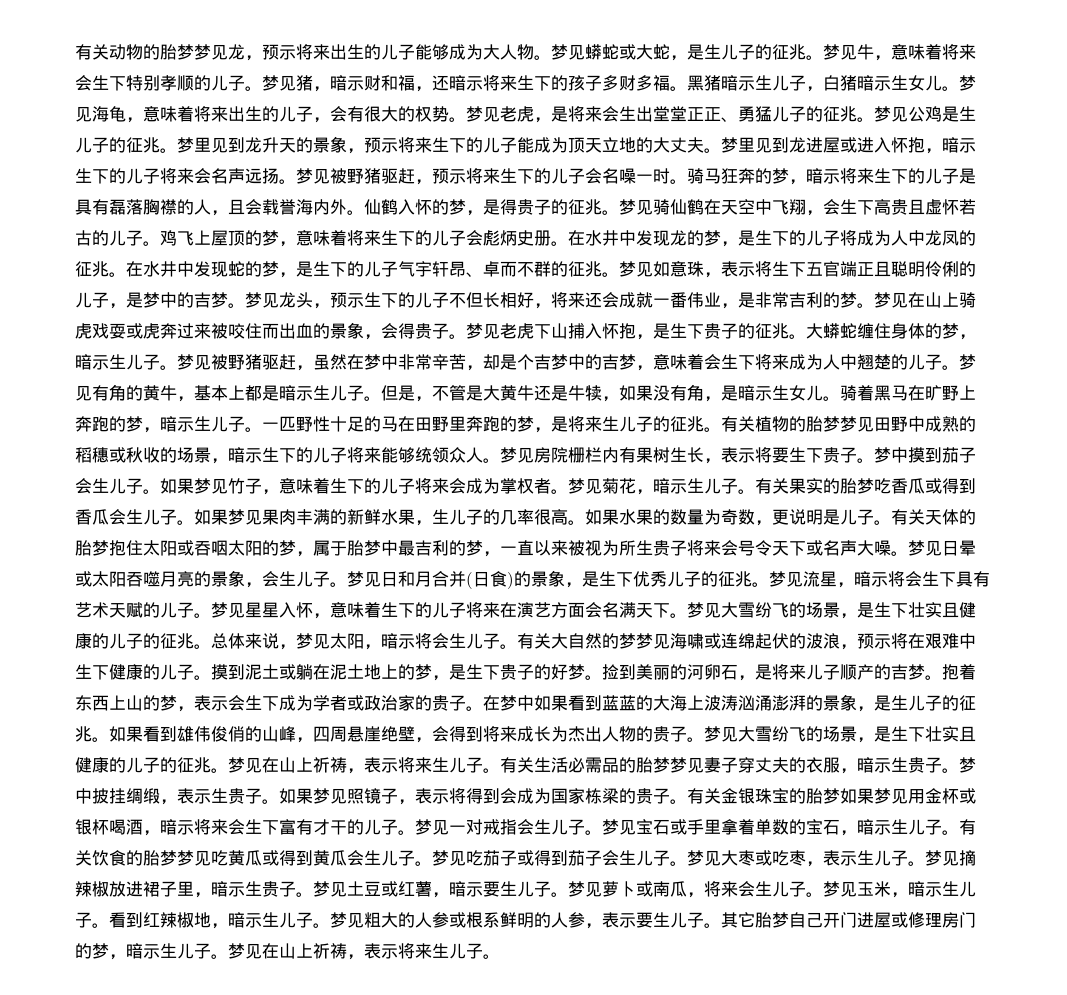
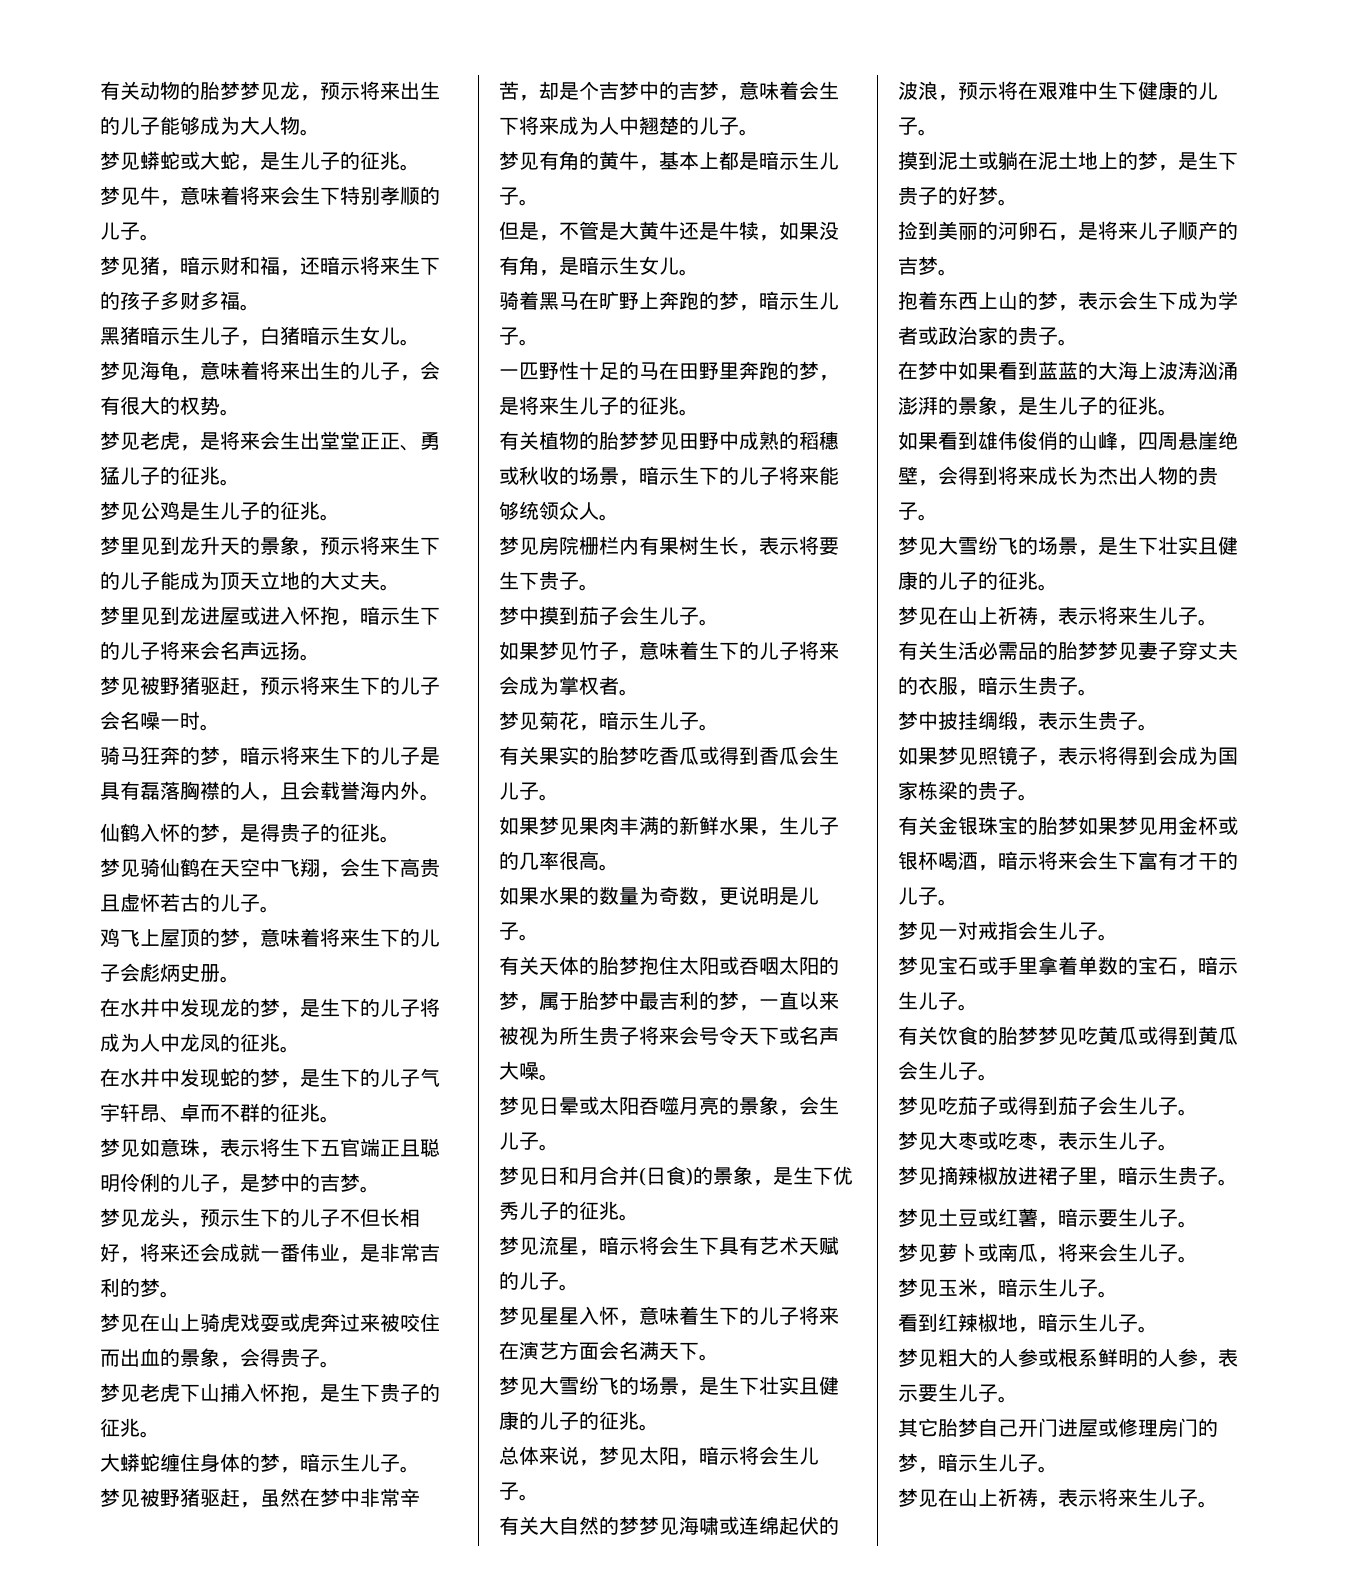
- 有关动物的胎梦梦见龙，预示将来出生的儿子能够成为大人物。梦见蟒蛇或大蛇，是生儿子的征兆。梦见牛，意味着将来会生下特别孝顺的儿子。梦见猪，暗示财和福，还暗示将来生下的孩子多财多福。黑猪暗示生儿子，白猪暗示生女儿。梦见海龟，意味着将来出生的儿子，会有很大的权势。梦见老虎，是将来会生出堂堂正正、勇猛儿子的征兆。梦见公鸡是生儿子的征兆。梦里见到龙升天的景象，预示将来生下的儿子能成为顶天立地的大丈夫。梦里见到龙进屋或进入怀抱，暗示生下的儿子将来会名声远扬。梦见被野猪驱赶，预示将来生下的儿子会名噪一时。骑马狂奔的梦，暗示将来生下的儿子是具有磊落胸襟的人，且会载誉海内外。仙鹤入怀的梦，是得贵子的征兆。梦见骑仙鹤在天空中飞翔，会生下高贵且虚怀若古的儿子。鸡飞上屋顶的梦，意味着将来生下的儿子会彪炳史册。在水井中发现龙的梦，是生下的儿子将成为人中龙凤的征兆。在水井中发现蛇的梦，是生下的儿子气宇轩昂、卓而不群的征兆。梦见如意珠，表示将生下五官端正且聪明伶俐的儿子，是梦中的吉梦。梦见龙头，预示生下的儿子不但长相好，将来还会成就一番伟业，是非常吉利的梦。梦见在山上骑虎戏耍或虎奔过来被咬住而出血的景象，会得贵子。梦见老虎下山捕入怀抱，是生下贵子的征兆。大蟒蛇缠住身体的梦，暗示生儿子。梦见被野猪驱赶，虽然在梦中非常辛苦，却是个吉梦中的吉梦，意味着会生下将来成为人中翘楚的儿子。梦见有角的黄牛，基本上都是暗示生儿子。但是，不管是大黄牛还是牛犊，如果没有角，是暗示生女儿。骑着黑马在旷野上奔跑的梦，暗示生儿子。一匹野性十足的马在田野里奔跑的梦，是将来生儿子的征兆。有关植物的胎梦梦见田野中成熟的稻穗或秋收的场景，暗示生下的儿子将来能够统领众人。梦见房院栅栏内有果树生长，表示将要生下贵子。梦中摸到茄子会生儿子。如果梦见竹子，意味着生下的儿子将来会成为掌权者。梦见菊花，暗示生儿子。有关果实的胎梦吃香瓜或得到香瓜会生儿子。如果梦见果肉丰满的新鲜水果，生儿子的几率很高。如果水果的数量为奇数，更说明是儿子。有关天体的胎梦抱住太阳或吞咽太阳的梦，属于胎梦中最吉利的梦，一直以来被视为所生贵子将来会号令天下或名声大噪。梦见日晕或太阳吞噬月亮的景象，会生儿子。梦见日和月合并(日食)的景象，是生下优秀儿子的征兆。梦见流星，暗示将会生下具有艺术天赋的儿子。梦见星星入怀，意味着生下的儿子将来在演艺方面会名满天下。梦见大雪纷飞的场景，是生下壮实且健康的儿子的征兆。总体来说，梦见太阳，暗示将会生儿子。有关大自然的梦梦见海啸或连绵起伏的波浪，预示将在艰难中生下健康的儿子。摸到泥土或躺在泥土地上的梦，是生下贵子的好梦。捡到美丽的河卵石，是将来儿子顺产的吉梦。抱着东西上山的梦，表示会生下成为学者或政治家的贵子。在梦中如果看到蓝蓝的大海上波涛汹涌澎湃的景象，是生儿子的征兆。如果看到雄伟俊俏的山峰，四周悬崖绝壁，会得到将来成长为杰出人物的贵子。梦见大雪纷飞的场景，是生下壮实且健康的儿子的征兆。梦见在山上祈祷，表示将来生儿子。有关生活必需品的胎梦梦见妻子穿丈夫的衣服，暗示生贵子。梦中披挂绸缎，表示生贵子。如果梦见照镜子，表示将得到会成为国家栋梁的贵子。有关金银珠宝的胎梦如果梦见用金杯或银杯喝酒，暗示将来会生下富有才干的儿子。梦见一对戒指会生儿子。梦见宝石或手里拿着单数的宝石，暗示生儿子。有关饮食的胎梦梦见吃黄瓜或得到黄瓜会生儿子。梦见吃茄子或得到茄子会生儿子。梦见大枣或吃枣，表示生儿子。梦见摘辣椒放进裙子里，暗示生贵子。梦见土豆或红薯，暗示要生儿子。梦见萝卜或南瓜，将来会生儿子。梦见玉米，暗示生儿子。看到红辣椒地，暗示生儿子。梦见粗大的人参或根系鲜明的人参，表示要生儿子。其它胎梦自己开门进屋或修理房门的梦，暗示生儿子。梦见在山上祈祷，表示将来生儿子。
+ 有关动物的胎梦梦见龙，预示将来出生的儿子能够成为大人物。
+ 梦见蟒蛇或大蛇，是生儿子的征兆。
+ 梦见牛，意味着将来会生下特别孝顺的儿子。
+ 梦见猪，暗示财和福，还暗示将来生下的孩子多财多福。
+ 黑猪暗示生儿子，白猪暗示生女儿。
+ 梦见海龟，意味着将来出生的儿子，会有很大的权势。
+ 梦见老虎，是将来会生出堂堂正正、勇猛儿子的征兆。
+ 梦见公鸡是生儿子的征兆。
+ 梦里见到龙升天的景象，预示将来生下的儿子能成为顶天立地的大丈夫。
+ 梦里见到龙进屋或进入怀抱，暗示生下的儿子将来会名声远扬。
+ 梦见被野猪驱赶，预示将来生下的儿子会名噪一时。
+ 骑马狂奔的梦，暗示将来生下的儿子是具有磊落胸襟的人，且会载誉海内外。
+ 仙鹤入怀的梦，是得贵子的征兆。
+ 梦见骑仙鹤在天空中飞翔，会生下高贵且虚怀若古的儿子。
+ 鸡飞上屋顶的梦，意味着将来生下的儿子会彪炳史册。
+ 在水井中发现龙的梦，是生下的儿子将成为人中龙凤的征兆。
+ 在水井中发现蛇的梦，是生下的儿子气宇轩昂、卓而不群的征兆。
+ 梦见如意珠，表示将生下五官端正且聪明伶俐的儿子，是梦中的吉梦。
+ 梦见龙头，预示生下的儿子不但长相好，将来还会成就一番伟业，是非常吉利的梦。
+ 梦见在山上骑虎戏耍或虎奔过来被咬住而出血的景象，会得贵子。
+ 梦见老虎下山捕入怀抱，是生下贵子的征兆。
+ 大蟒蛇缠住身体的梦，暗示生儿子。
+ 梦见被野猪驱赶，虽然在梦中非常辛苦，却是个吉梦中的吉梦，意味着会生下将来成为人中翘楚的儿子。
+ 梦见有角的黄牛，基本上都是暗示生儿子。
+ 但是，不管是大黄牛还是牛犊，如果没有角，是暗示生女儿。
+ 骑着黑马在旷野上奔跑的梦，暗示生儿子。
+ 一匹野性十足的马在田野里奔跑的梦，是将来生儿子的征兆。
+ 有关植物的胎梦梦见田野中成熟的稻穗或秋收的场景，暗示生下的儿子将来能够统领众人。
+ 梦见房院栅栏内有果树生长，表示将要生下贵子。
+ 梦中摸到茄子会生儿子。
+ 如果梦见竹子，意味着生下的儿子将来会成为掌权者。
+ 梦见菊花，暗示生儿子。
+ 有关果实的胎梦吃香瓜或得到香瓜会生儿子。
+ 如果梦见果肉丰满的新鲜水果，生儿子的几率很高。
+ 如果水果的数量为奇数，更说明是儿子。
+ 有关天体的胎梦抱住太阳或吞咽太阳的梦，属于胎梦中最吉利的梦，一直以来被视为所生贵子将来会号令天下或名声大噪。
+ 梦见日晕或太阳吞噬月亮的景象，会生儿子。
+ 梦见日和月合并(日食)的景象，是生下优秀儿子的征兆。
+ 梦见流星，暗示将会生下具有艺术天赋的儿子。
+ 梦见星星入怀，意味着生下的儿子将来在演艺方面会名满天下。
+ 梦见大雪纷飞的场景，是生下壮实且健康的儿子的征兆。
+ 总体来说，梦见太阳，暗示将会生儿子。
+ 有关大自然的梦梦见海啸或连绵起伏的波浪，预示将在艰难中生下健康的儿子。
+ 摸到泥土或躺在泥土地上的梦，是生下贵子的好梦。
+ 捡到美丽的河卵石，是将来儿子顺产的吉梦。
+ 抱着东西上山的梦，表示会生下成为学者或政治家的贵子。
+ 在梦中如果看到蓝蓝的大海上波涛汹涌澎湃的景象，是生儿子的征兆。
+ 如果看到雄伟俊俏的山峰，四周悬崖绝壁，会得到将来成长为杰出人物的贵子。
+ 梦见大雪纷飞的场景，是生下壮实且健康的儿子的征兆。
+ 梦见在山上祈祷，表示将来生儿子。
+ 有关生活必需品的胎梦梦见妻子穿丈夫的衣服，暗示生贵子。
+ 梦中披挂绸缎，表示生贵子。
+ 如果梦见照镜子，表示将得到会成为国家栋梁的贵子。
+ 有关金银珠宝的胎梦如果梦见用金杯或银杯喝酒，暗示将来会生下富有才干的儿子。
+ 梦见一对戒指会生儿子。
+ 梦见宝石或手里拿着单数的宝石，暗示生儿子。
+ 有关饮食的胎梦梦见吃黄瓜或得到黄瓜会生儿子。
+ 梦见吃茄子或得到茄子会生儿子。
+ 梦见大枣或吃枣，表示生儿子。
+ 梦见摘辣椒放进裙子里，暗示生贵子。
+ 梦见土豆或红薯，暗示要生儿子。
+ 梦见萝卜或南瓜，将来会生儿子。
+ 梦见玉米，暗示生儿子。
+ 看到红辣椒地，暗示生儿子。
+ 梦见粗大的人参或根系鲜明的人参，表示要生儿子。
+ 其它胎梦自己开门进屋或修理房门的梦，暗示生儿子。
+ 梦见在山上祈祷，表示将来生儿子。

